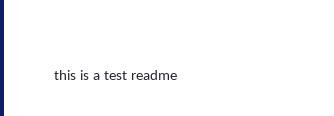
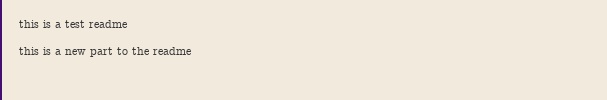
+ this is a new part to the readme

